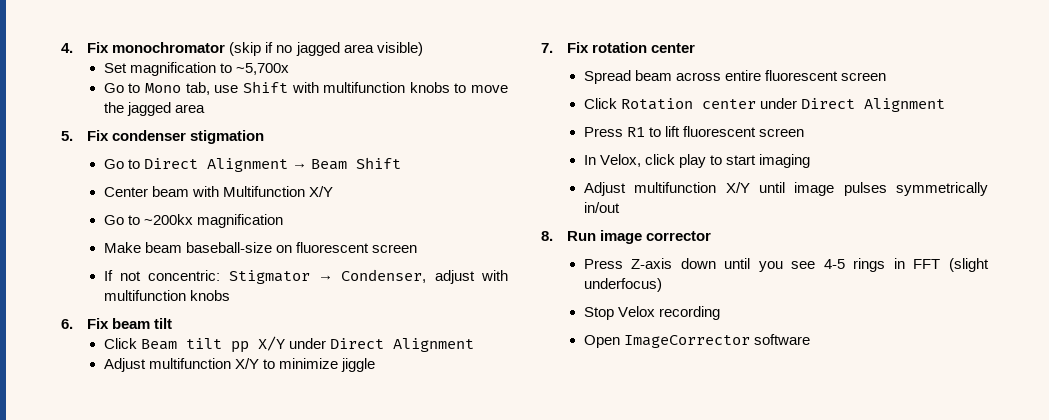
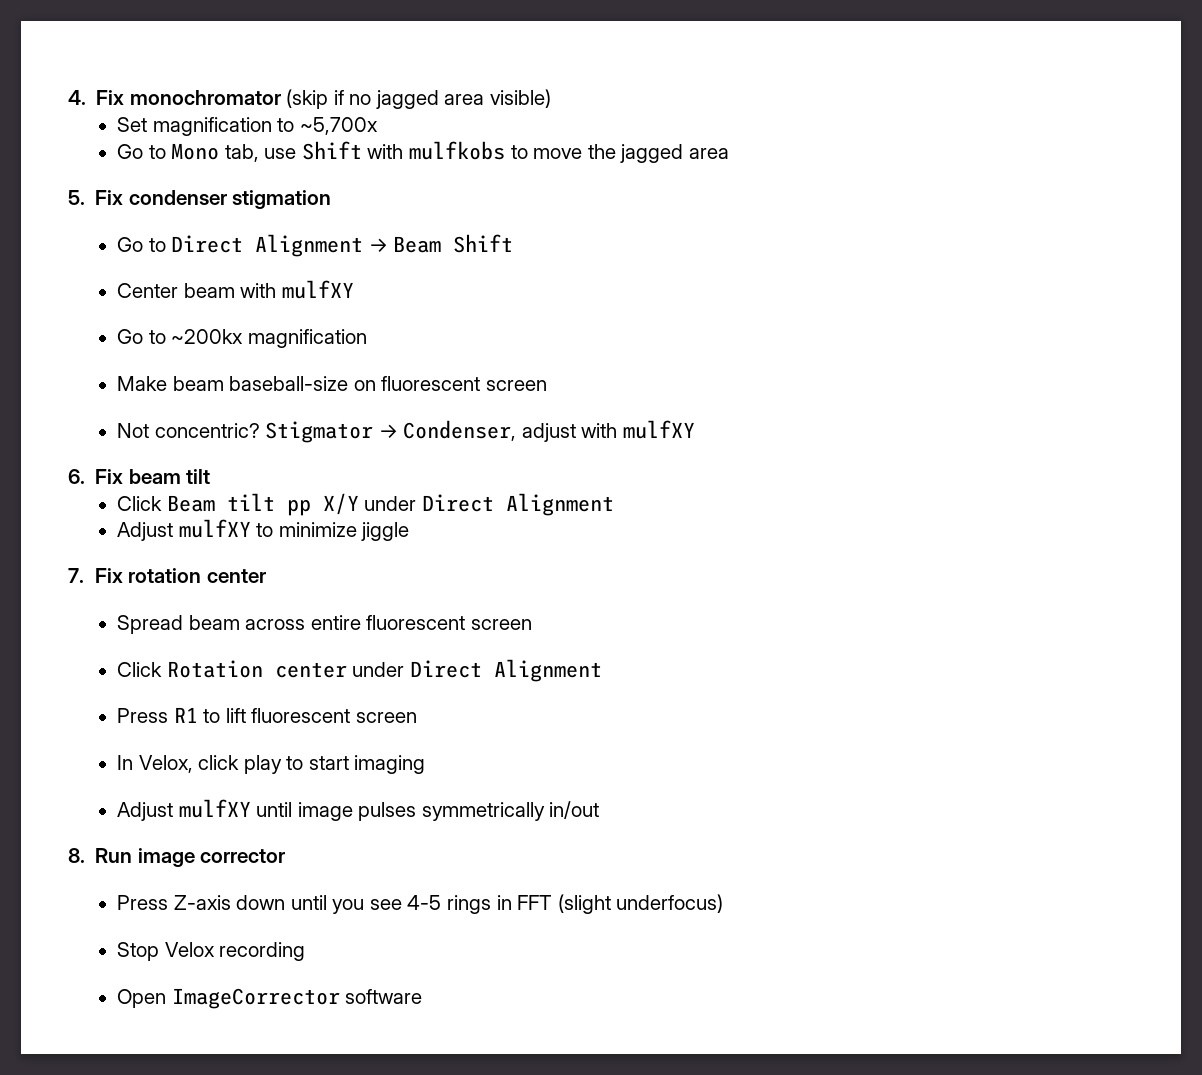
- Go to Mono tab, use Shift with multifunction knobs to move the jagged area
+ Go to Mono tab, use Shift with mulfkobs to move the jagged area
- Center beam with Multifunction X/Y
+ Center beam with mulfXY
- If not concentric: Stigmator → Condenser, adjust with multifunction knobs
+ Not concentric? Stigmator → Condenser, adjust with mulfXY
- Adjust multifunction X/Y to minimize jiggle
+ Adjust mulfXY to minimize jiggle
- Adjust multifunction X/Y until image pulses symmetrically in/out
+ Adjust mulfXY until image pulses symmetrically in/out

